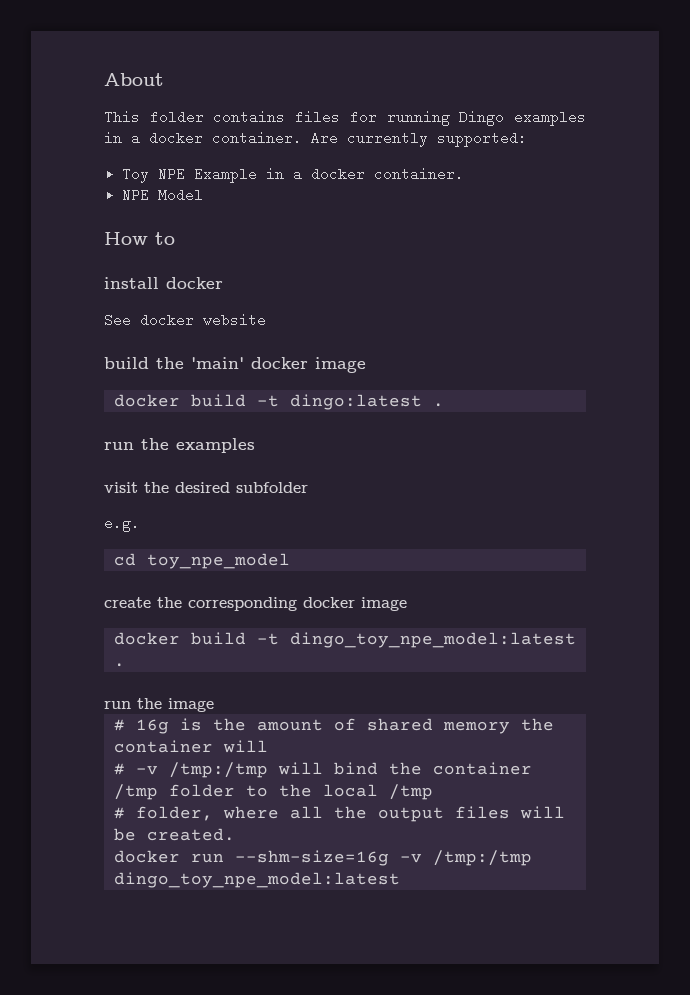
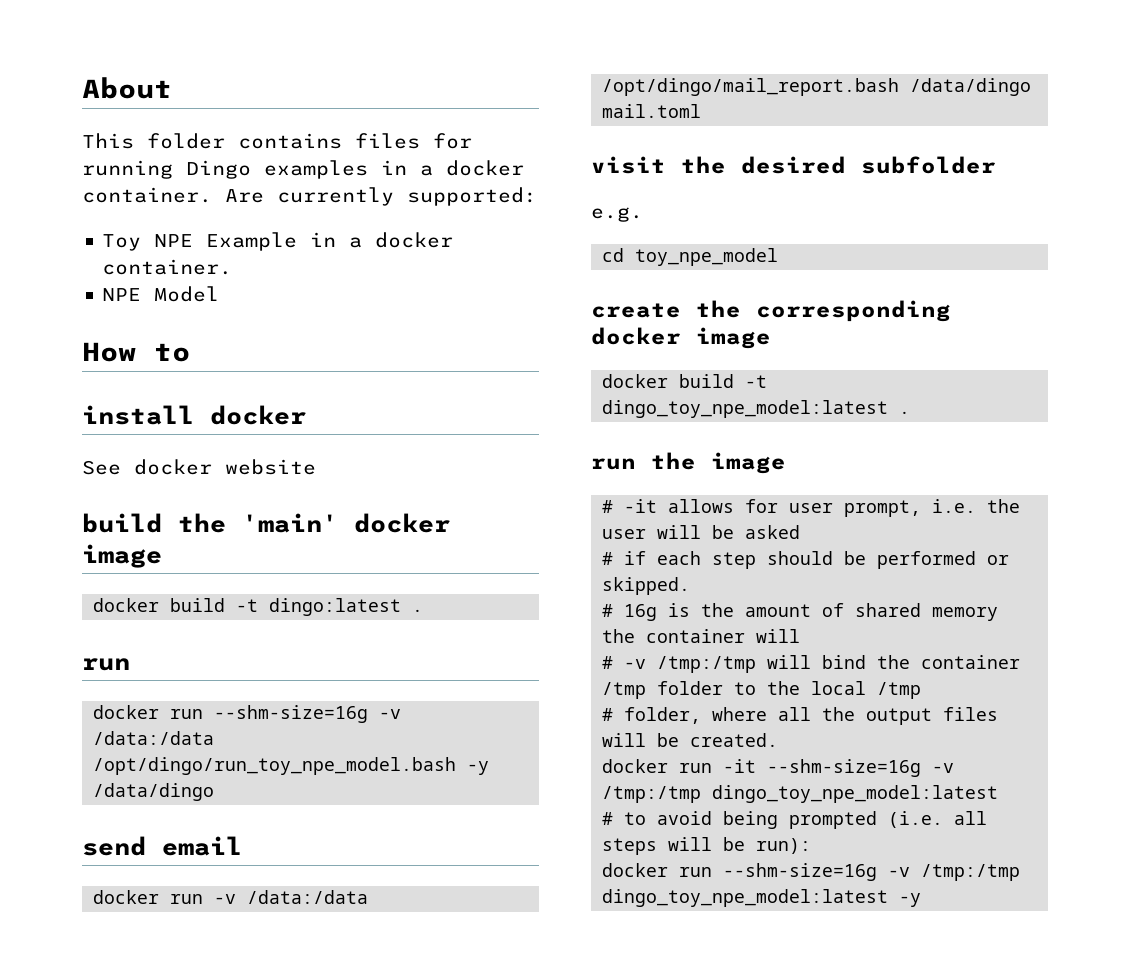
  docker build -t dingo:latest .
- run the examples
+ run
+ docker run --shm-size=16g -v /data:/data /opt/dingo/run_toy_npe_model.bash -y /data/dingo
+ send email
+ docker run -v /data:/data /opt/dingo/mail_report.bash /data/dingo mail.toml
+ # -it allows for user prompt, i.e. the user will be asked
+ # if each step should be performed or skipped.
- docker run --shm-size=16g -v /tmp:/tmp dingo_toy_npe_model:latest
+ docker run -it --shm-size=16g -v /tmp:/tmp dingo_toy_npe_model:latest
+ # to avoid being prompted (i.e. all steps will be run):
+ docker run --shm-size=16g -v /tmp:/tmp dingo_toy_npe_model:latest -y

